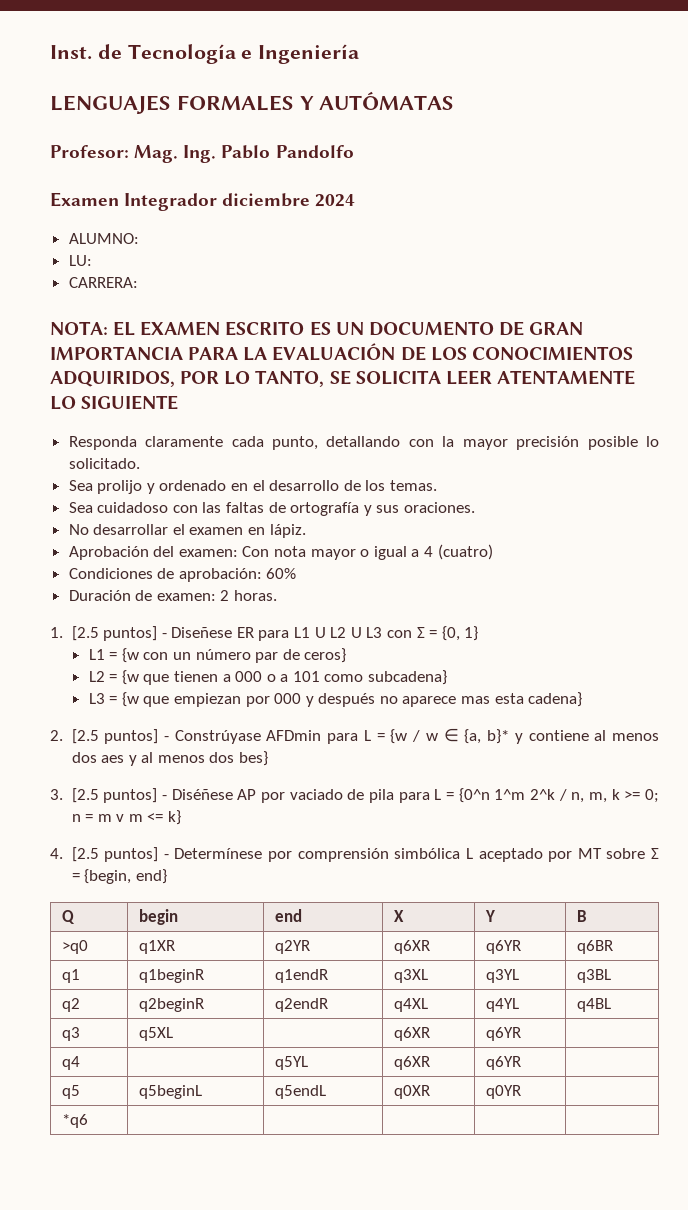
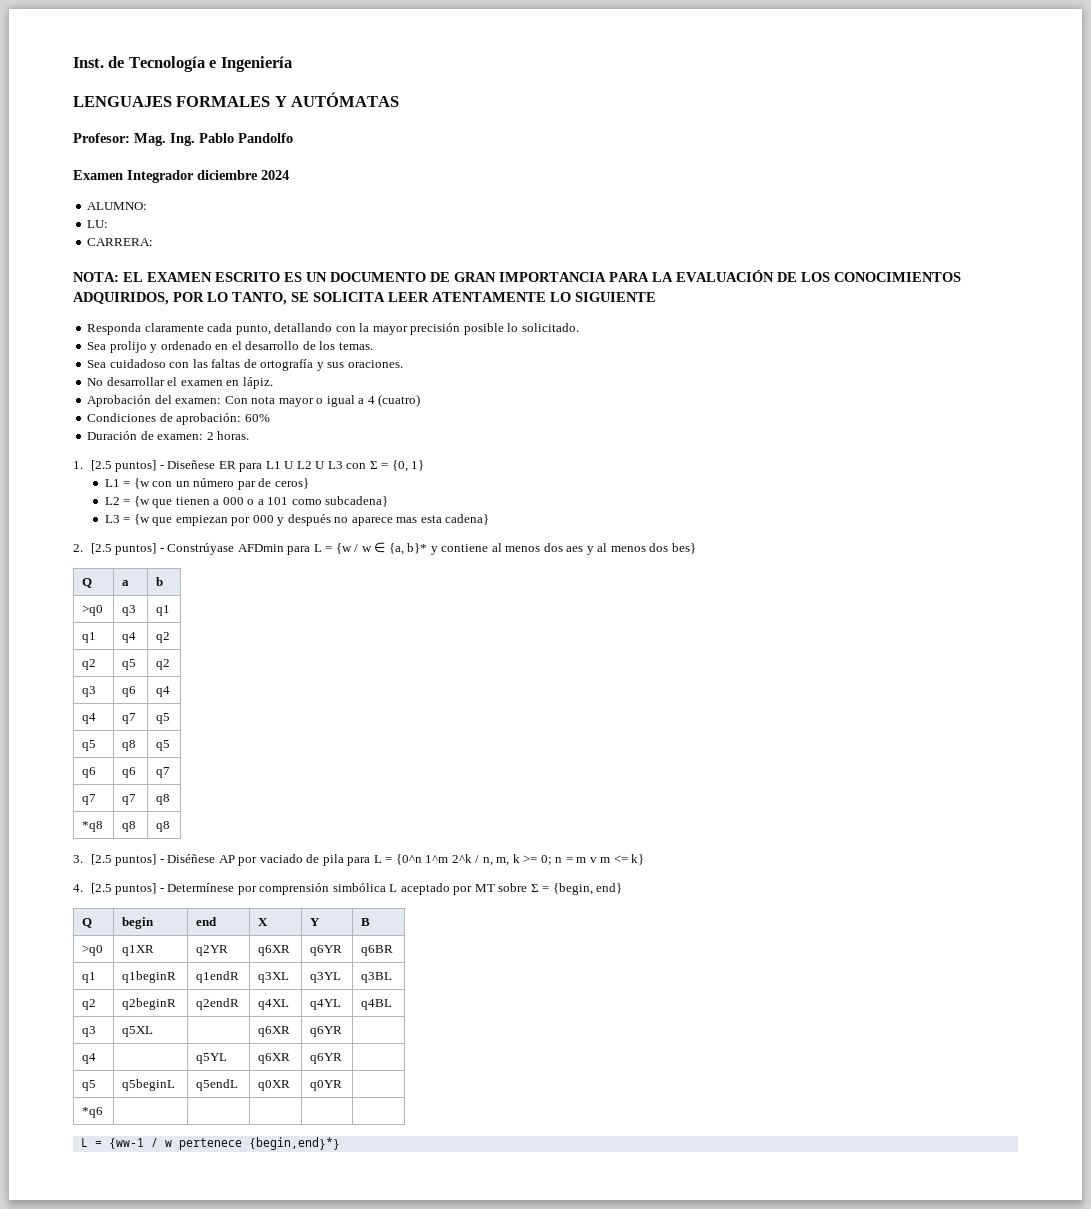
+ Q | a | b
+ >q0 | q3 | q1
+ q1 | q4 | q2
+ q2 | q5 | q2
+ q3 | q6 | q4
+ q4 | q7 | q5
+ q5 | q8 | q5
+ q6 | q6 | q7
+ q7 | q7 | q8
+ *q8 | q8 | q8
+ L = {ww-1 / w pertenece {begin,end}*}

